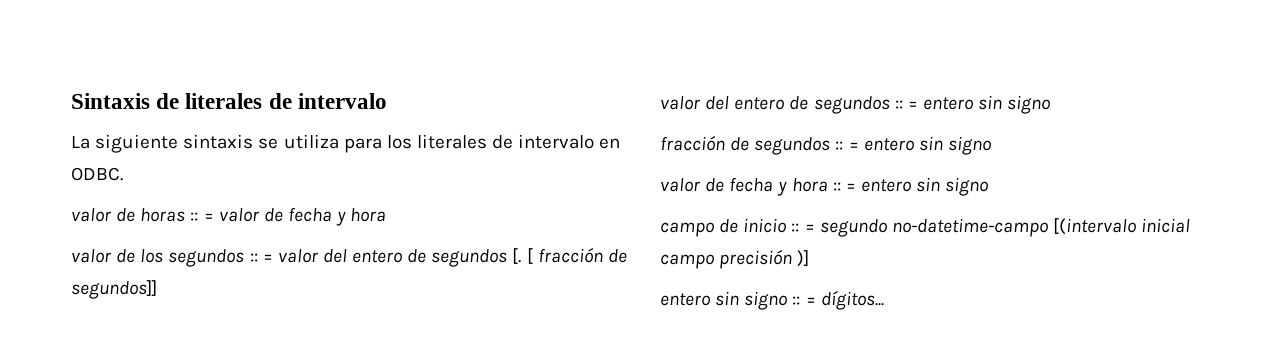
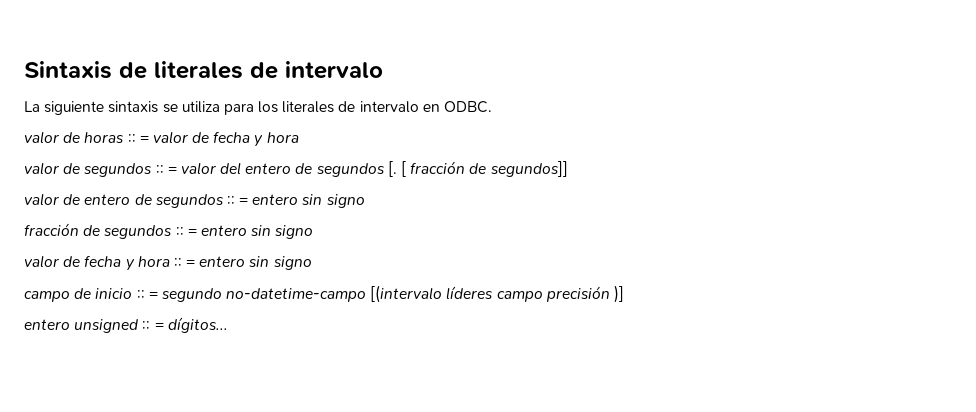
- valor de los segundos :: = valor del entero de segundos [.
+ valor de segundos :: = valor del entero de segundos [.
- valor del entero de segundos :: = entero sin signo
+ valor de entero de segundos :: = entero sin signo
- campo de inicio :: = segundo no-datetime-campo [(intervalo inicial campo precisión )]
+ campo de inicio :: = segundo no-datetime-campo [(intervalo líderes campo precisión )]
- entero sin signo :: = dígitos...
+ entero unsigned :: = dígitos...

